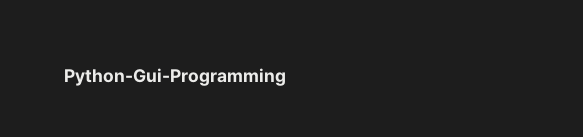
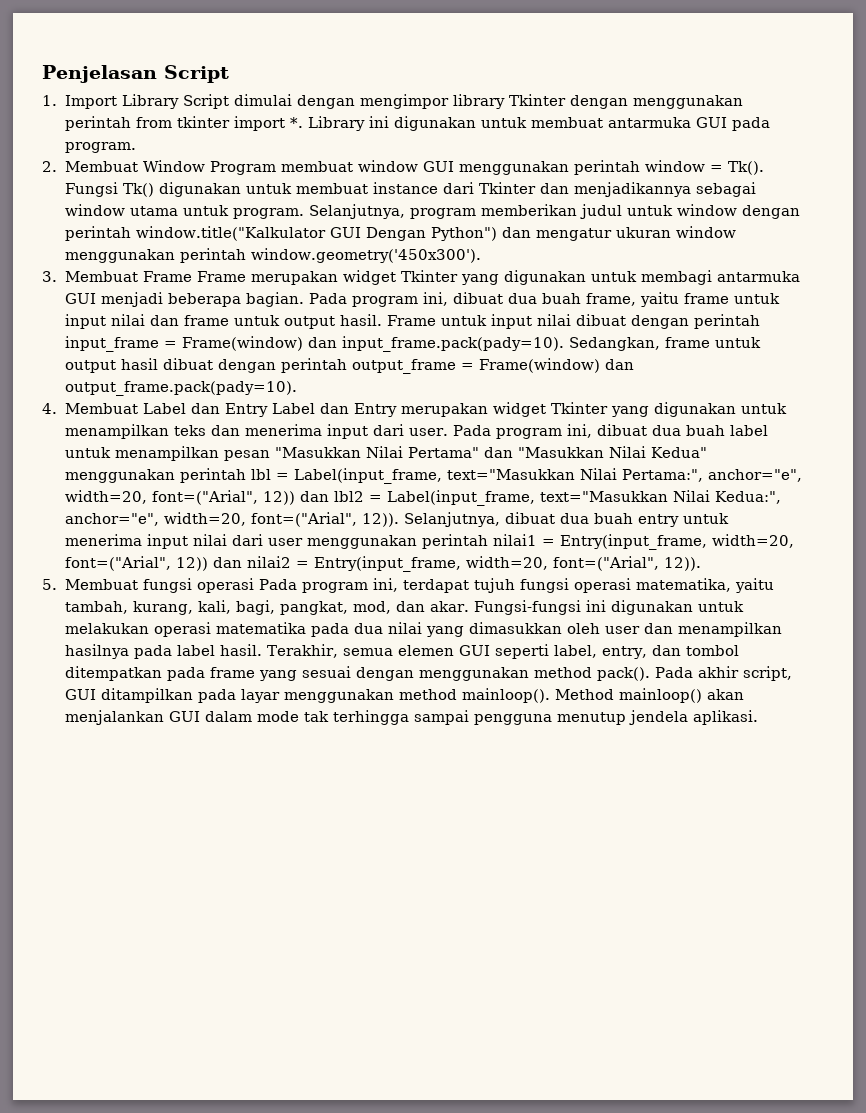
- Python-Gui-Programming
+ Penjelasan Script
+ 1. Import Library Script dimulai dengan mengimpor library Tkinter dengan menggunakan perintah from tkinter import *. Library ini digunakan untuk membuat antarmuka GUI pada program.
+ 2. Membuat Window Program membuat window GUI menggunakan perintah window = Tk(). Fungsi Tk() digunakan untuk membuat instance dari Tkinter dan menjadikannya sebagai window utama untuk program. Selanjutnya, program memberikan judul untuk window dengan perintah window.title("Kalkulator GUI Dengan Python") dan mengatur ukuran window menggunakan perintah window.geometry('450x300').
+ 3. Membuat Frame Frame merupakan widget Tkinter yang digunakan untuk membagi antarmuka GUI menjadi beberapa bagian. Pada program ini, dibuat dua buah frame, yaitu frame untuk input nilai dan frame untuk output hasil. Frame untuk input nilai dibuat dengan perintah input_frame = Frame(window) dan input_frame.pack(pady=10). Sedangkan, frame untuk output hasil dibuat dengan perintah output_frame = Frame(window) dan output_frame.pack(pady=10).
+ 4. Membuat Label dan Entry Label dan Entry merupakan widget Tkinter yang digunakan untuk menampilkan teks dan menerima input dari user. Pada program ini, dibuat dua buah label untuk menampilkan pesan "Masukkan Nilai Pertama" dan "Masukkan Nilai Kedua" menggunakan perintah lbl = Label(input_frame, text="Masukkan Nilai Pertama:", anchor="e", width=20, font=("Arial", 12)) dan lbl2 = Label(input_frame, text="Masukkan Nilai Kedua:", anchor="e", width=20, font=("Arial", 12)). Selanjutnya, dibuat dua buah entry untuk menerima input nilai dari user menggunakan perintah nilai1 = Entry(input_frame, width=20, font=("Arial", 12)) dan nilai2 = Entry(input_frame, width=20, font=("Arial", 12)).
+ 5. Membuat fungsi operasi Pada program ini, terdapat tujuh fungsi operasi matematika, yaitu tambah, kurang, kali, bagi, pangkat, mod, dan akar. Fungsi-fungsi ini digunakan untuk melakukan operasi matematika pada dua nilai yang dimasukkan oleh user dan menampilkan hasilnya pada label hasil. Terakhir, semua elemen GUI seperti label, entry, dan tombol ditempatkan pada frame yang sesuai dengan menggunakan method pack(). Pada akhir script, GUI ditampilkan pada layar menggunakan method mainloop(). Method mainloop() akan menjalankan GUI dalam mode tak terhingga sampai pengguna menutup jendela aplikasi.

